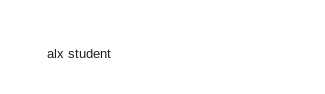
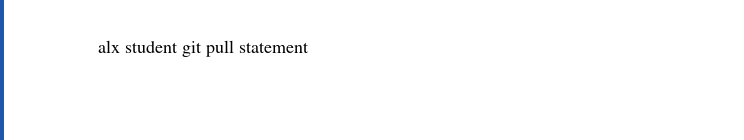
- alx student
+ alx student git pull statement

